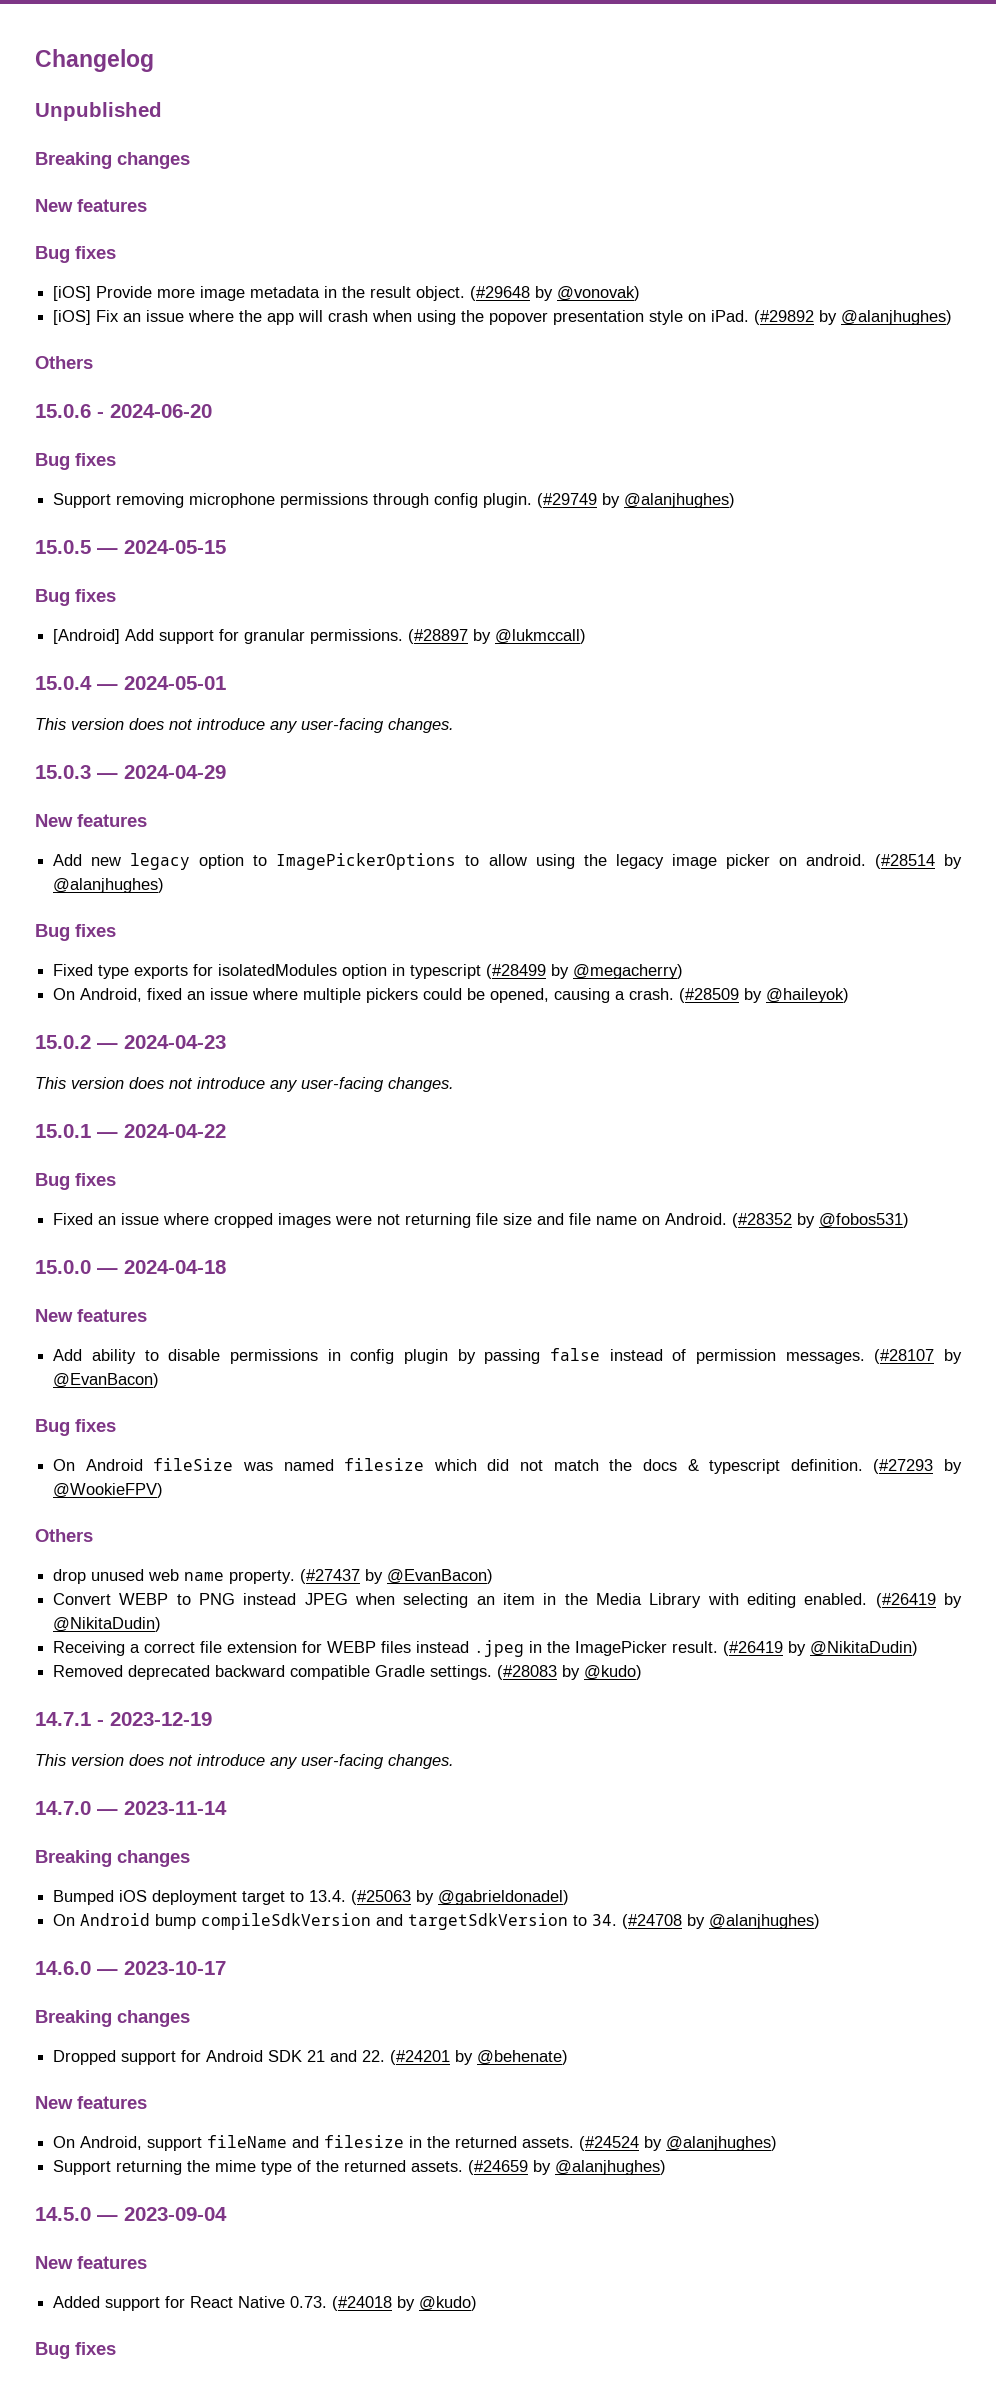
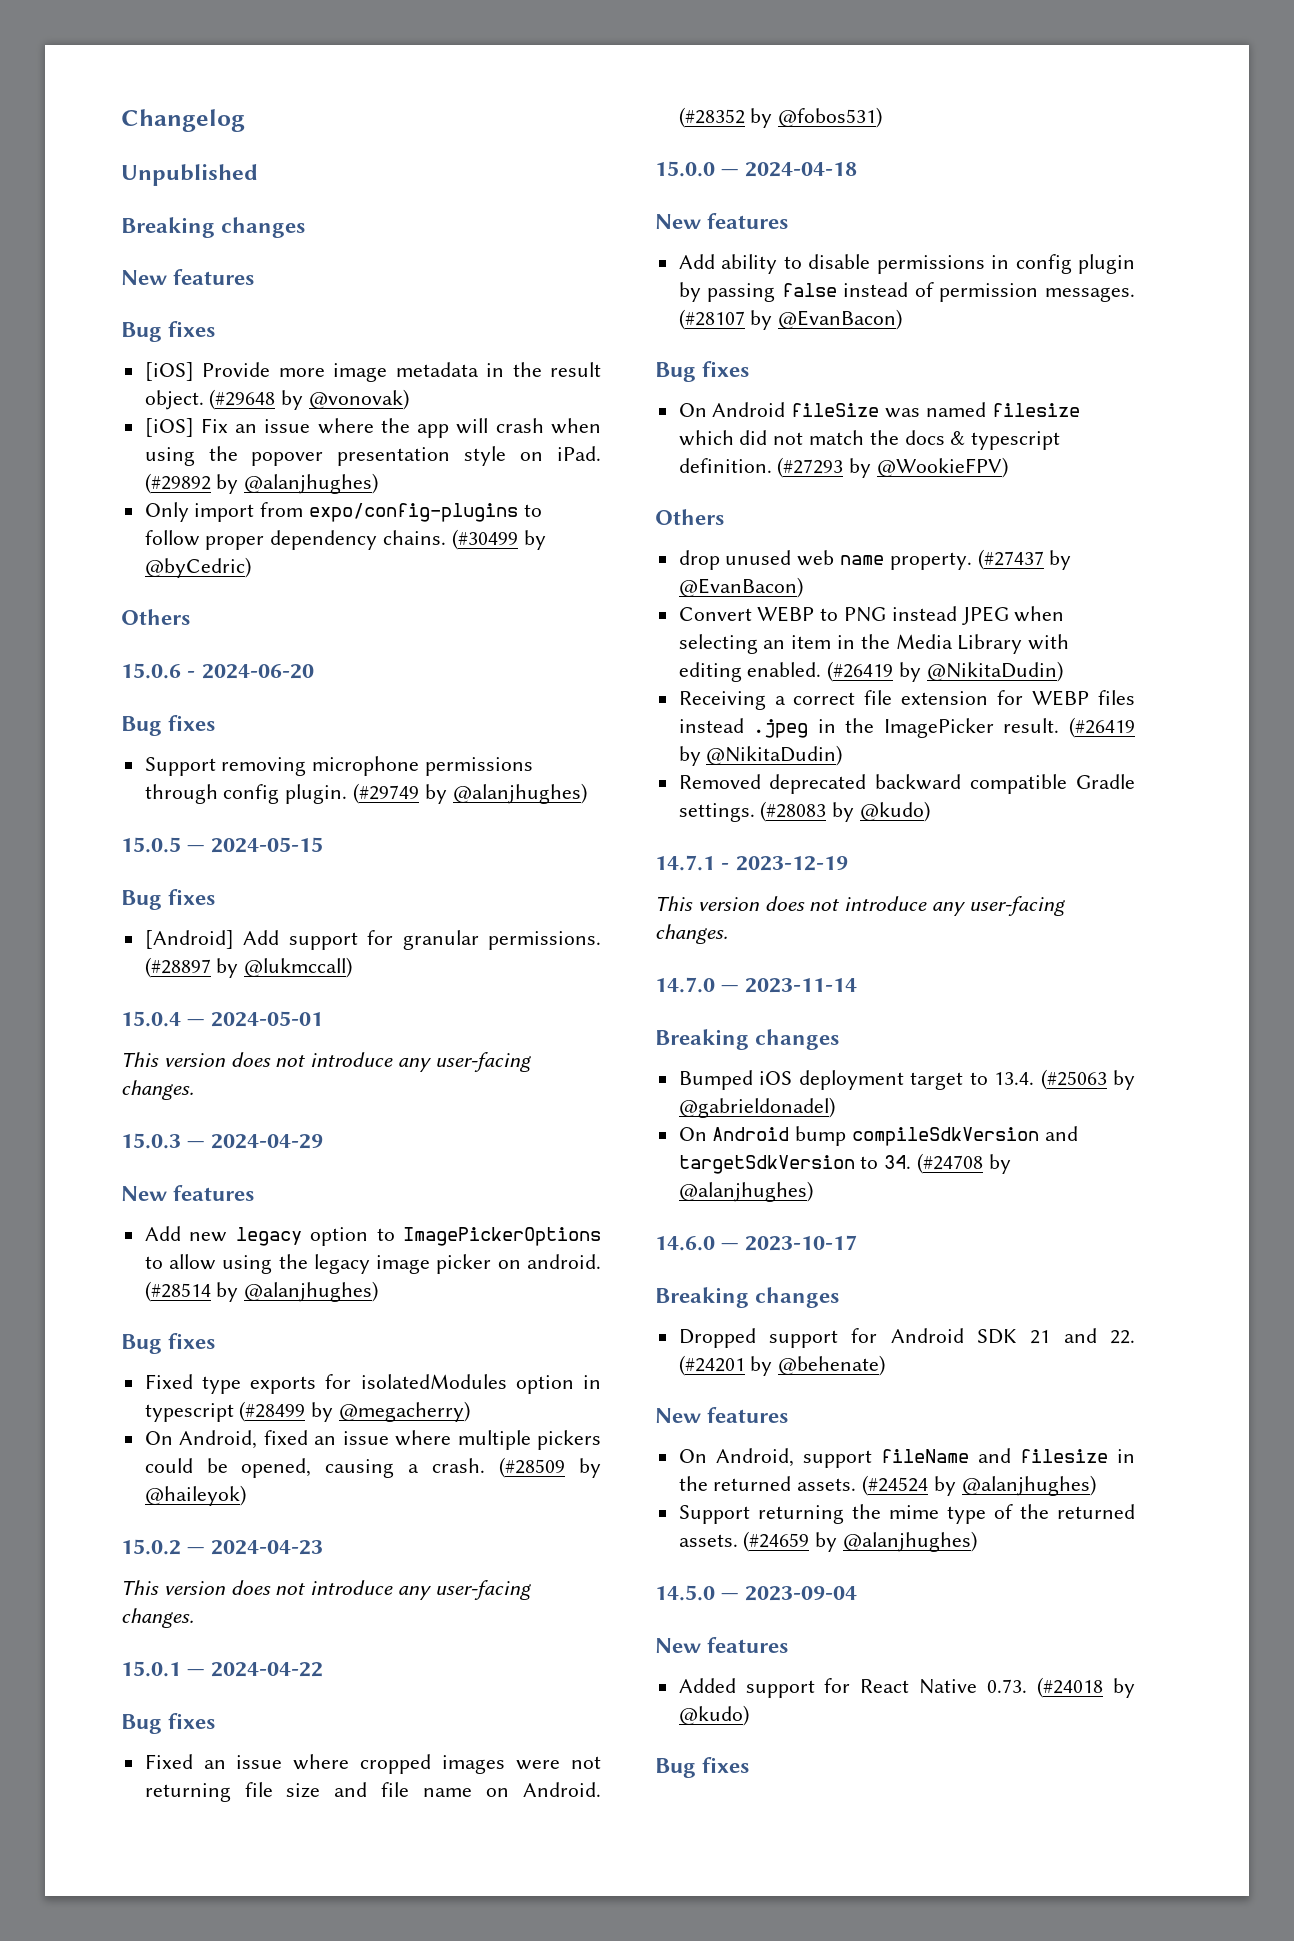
+ Only import from expo/config-plugins to follow proper dependency chains. (#30499 by @byCedric)

